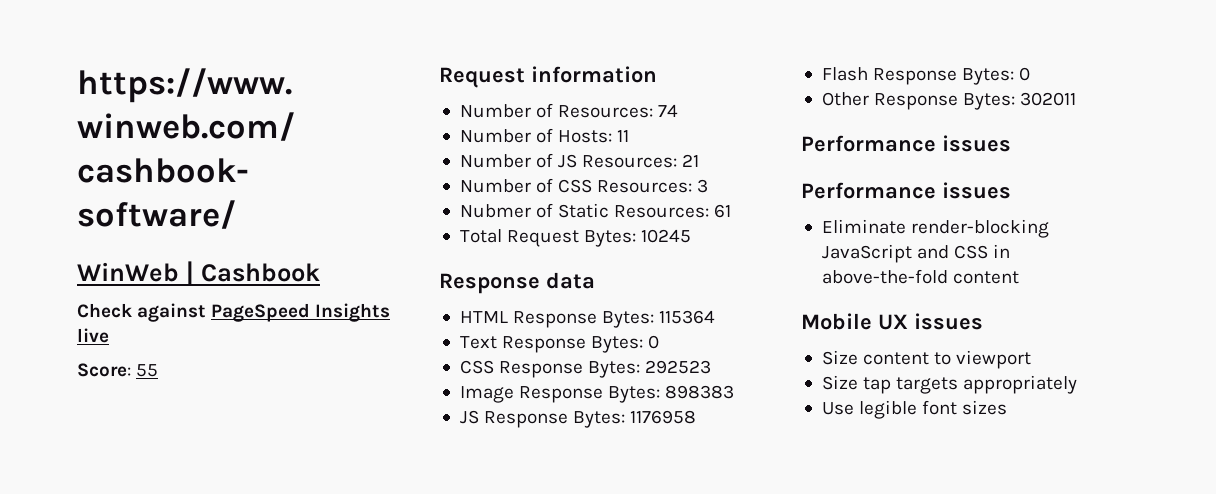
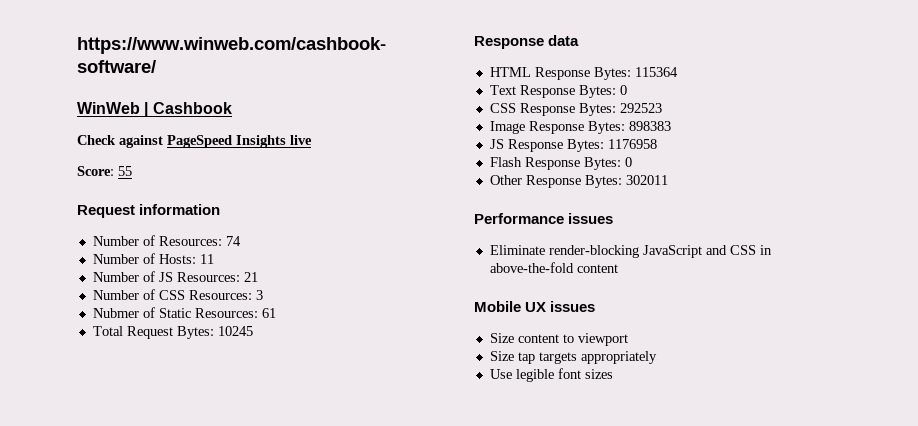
  Other Response Bytes: 302011
- Performance issues

